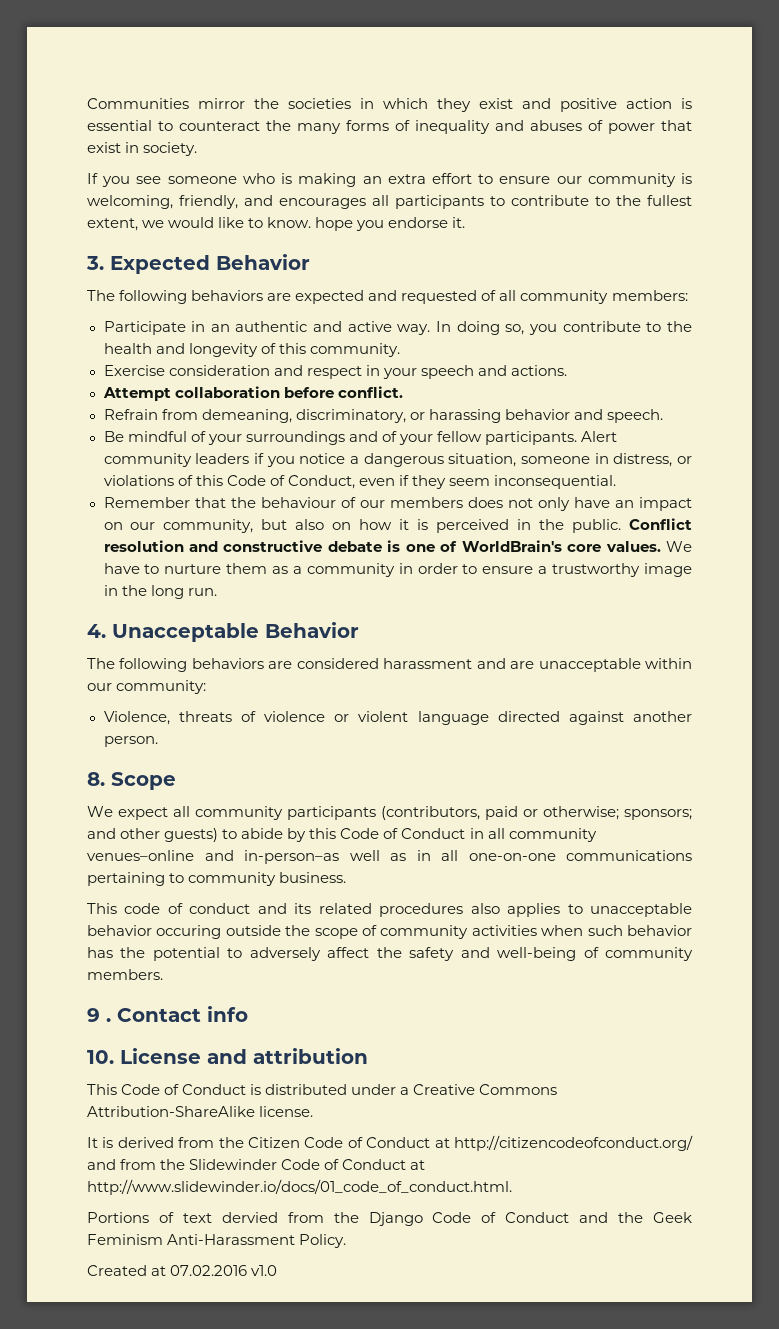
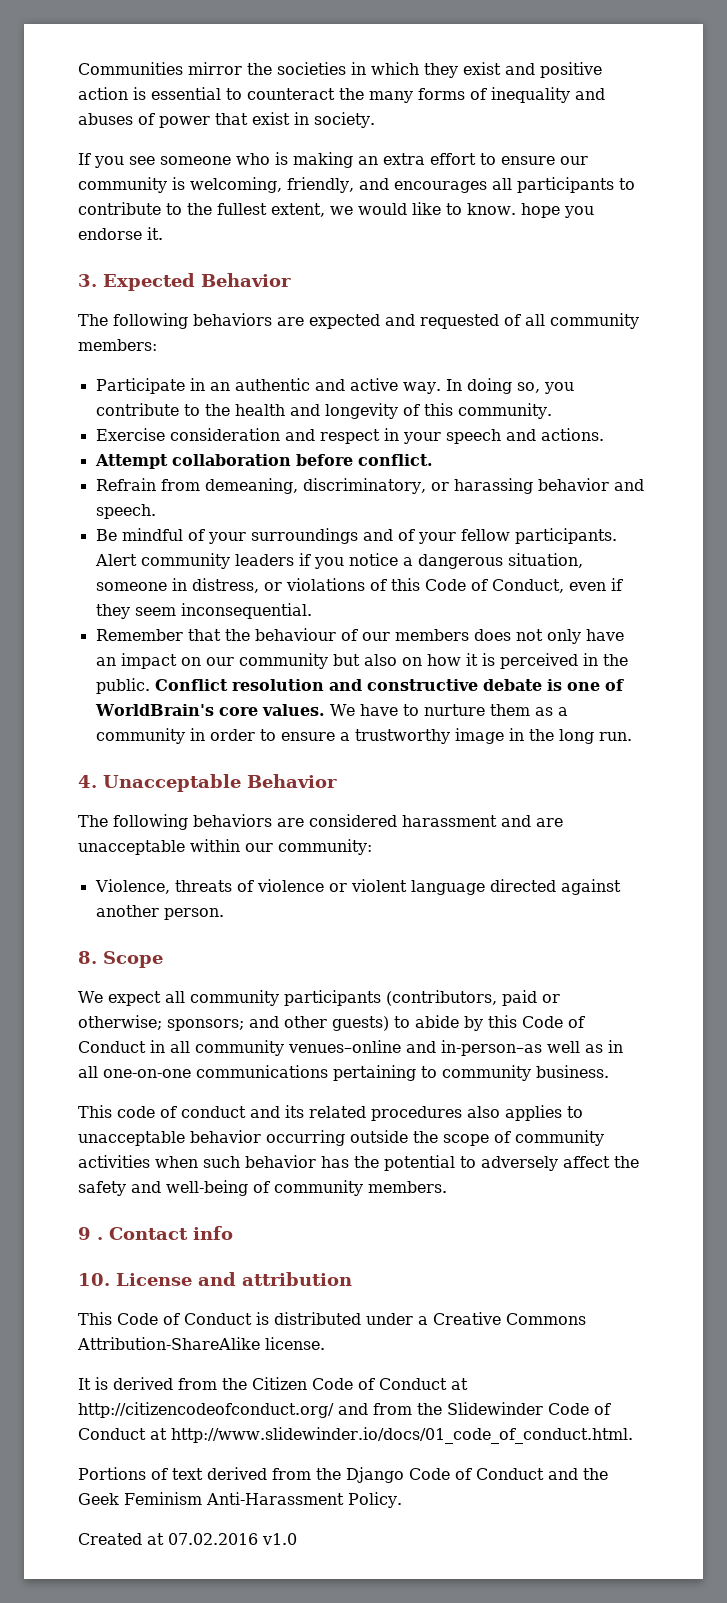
- Remember that the behaviour of our members does not only have an impact on our community, but also on how it is perceived in the public.
+ Remember that the behaviour of our members does not only have an impact on our community but also on how it is perceived in the public.
- This code of conduct and its related procedures also applies to unacceptable behavior occuring outside the scope of community activities when such behavior has the potential to adversely affect the safety and well-being of community members.
+ This code of conduct and its related procedures also applies to unacceptable behavior occurring outside the scope of community activities when such behavior has the potential to adversely affect the safety and well-being of community members.
- Portions of text dervied from the Django Code of Conduct and the Geek Feminism Anti-Harassment Policy.
+ Portions of text derived from the Django Code of Conduct and the Geek Feminism Anti-Harassment Policy.

